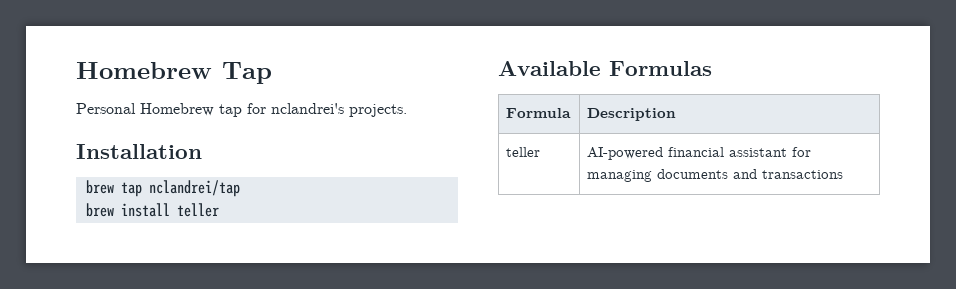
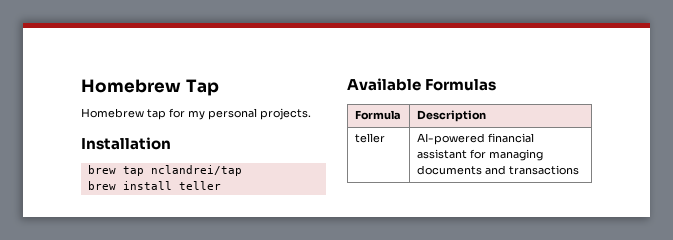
- Personal Homebrew tap for nclandrei's projects.
+ Homebrew tap for my personal projects.

